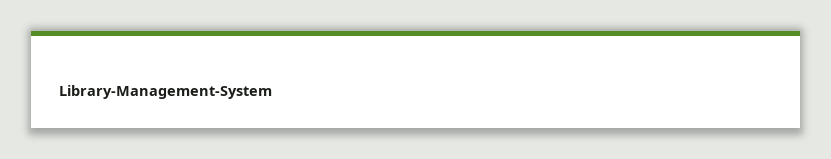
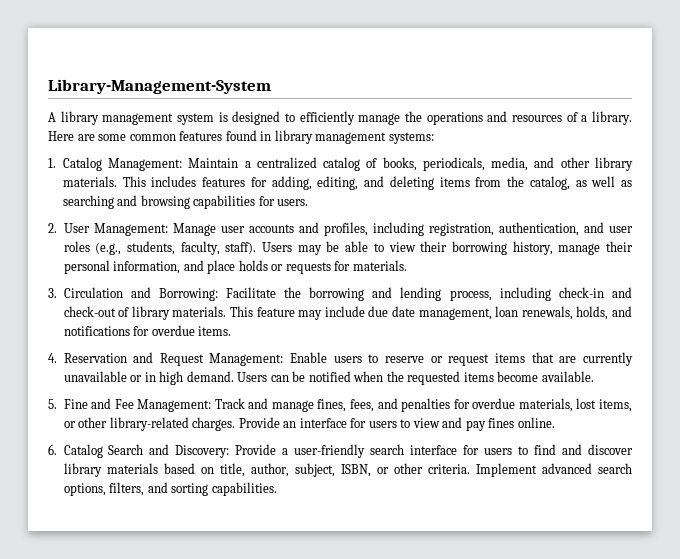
+ A library management system is designed to efficiently manage the operations and resources of a library. Here are some common features found in library management systems:
+ 1. Catalog Management: Maintain a centralized catalog of books, periodicals, media, and other library materials. This includes features for adding, editing, and deleting items from the catalog, as well as searching and browsing capabilities for users.
+ 2. User Management: Manage user accounts and profiles, including registration, authentication, and user roles (e.g., students, faculty, staff). Users may be able to view their borrowing history, manage their personal information, and place holds or requests for materials.
+ 3. Circulation and Borrowing: Facilitate the borrowing and lending process, including check-in and check-out of library materials. This feature may include due date management, loan renewals, holds, and notifications for overdue items.
+ 4. Reservation and Request Management: Enable users to reserve or request items that are currently unavailable or in high demand. Users can be notified when the requested items become available.
+ 5. Fine and Fee Management: Track and manage fines, fees, and penalties for overdue materials, lost items, or other library-related charges. Provide an interface for users to view and pay fines online.
+ 6. Catalog Search and Discovery: Provide a user-friendly search interface for users to find and discover library materials based on title, author, subject, ISBN, or other criteria. Implement advanced search options, filters, and sorting capabilities.

